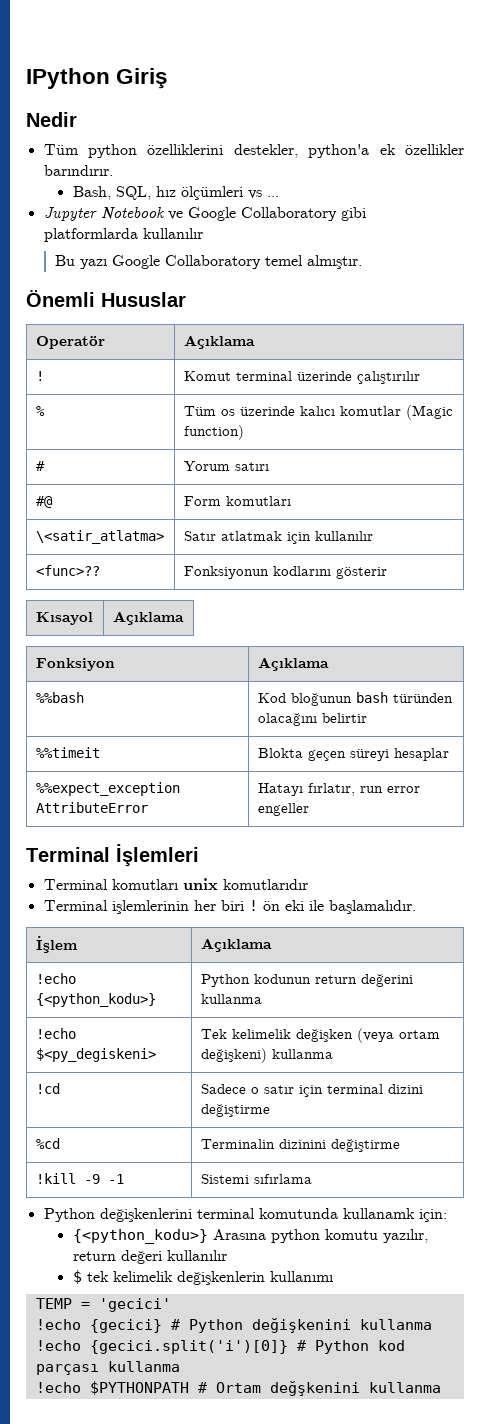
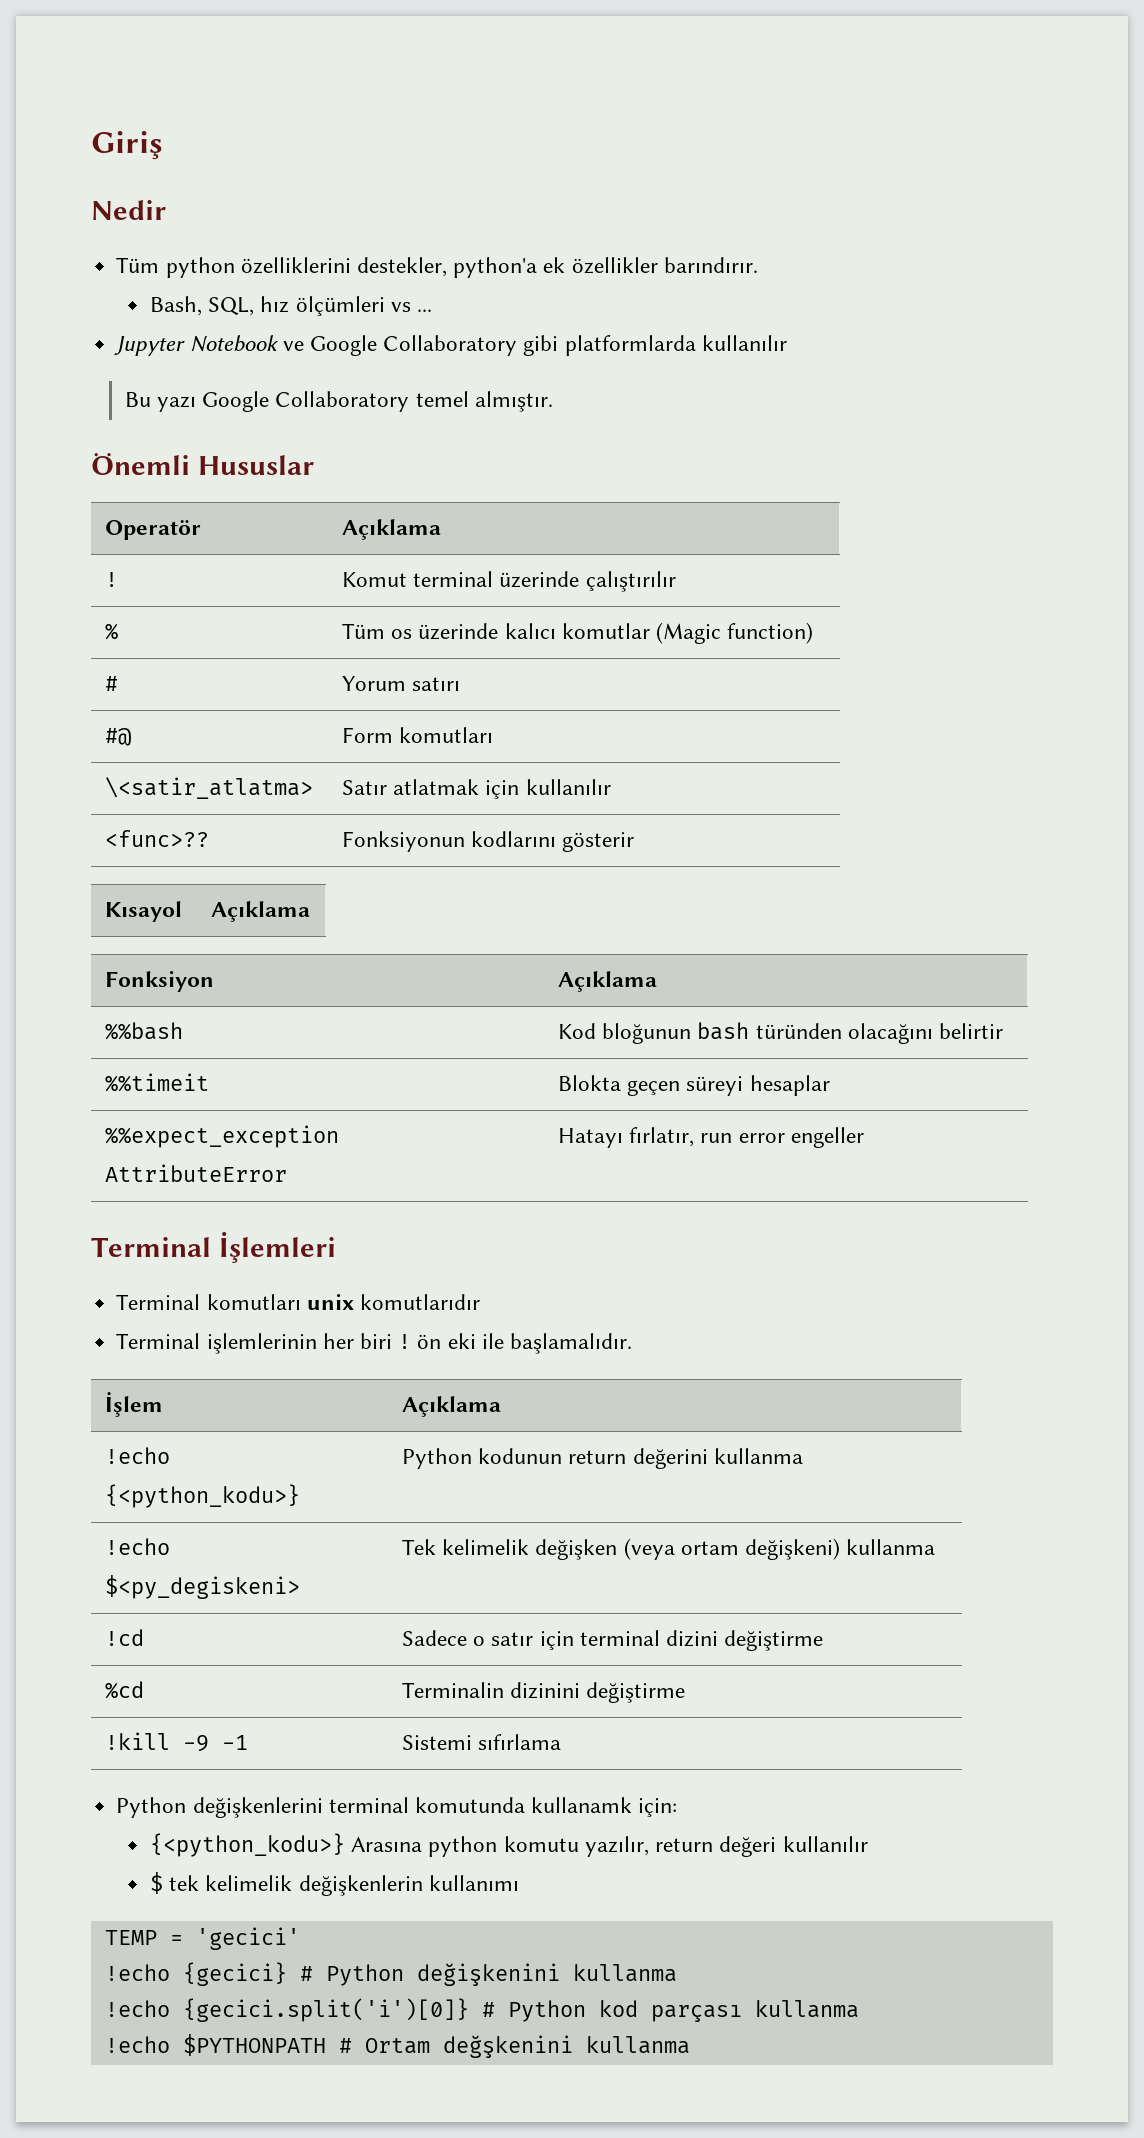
- IPython Giriş
+ Giriş

